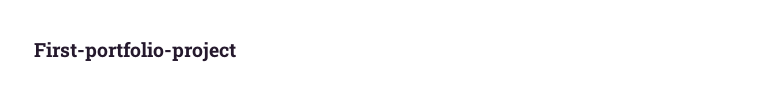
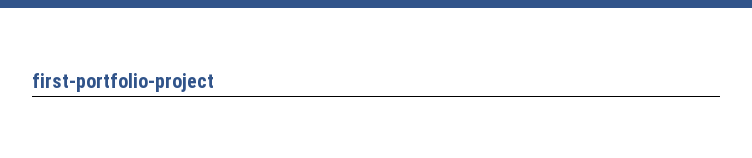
- First-portfolio-project
+ first-portfolio-project

